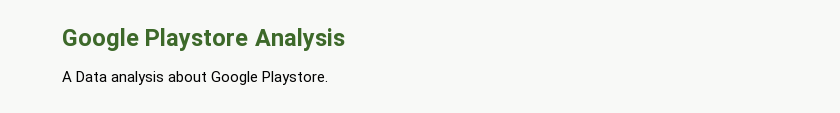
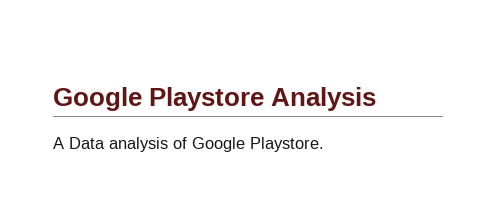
- A Data analysis about Google Playstore.
+ A Data analysis of Google Playstore.

